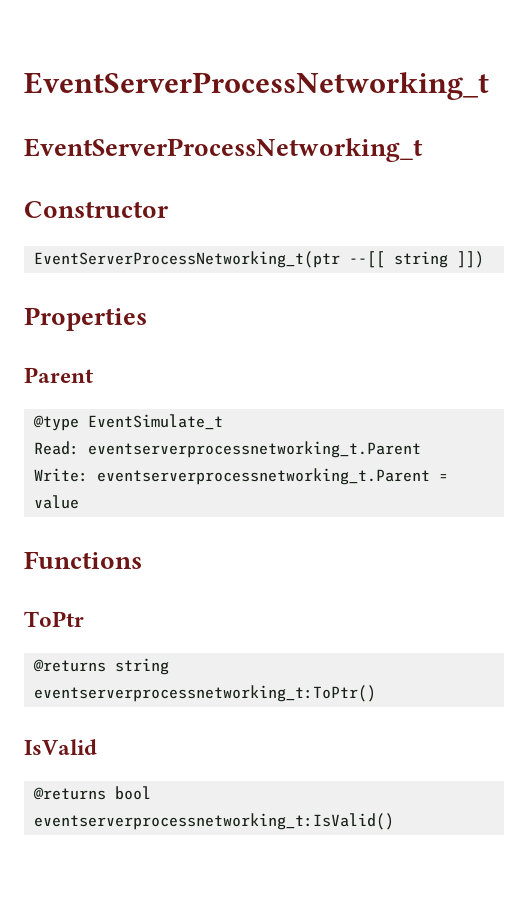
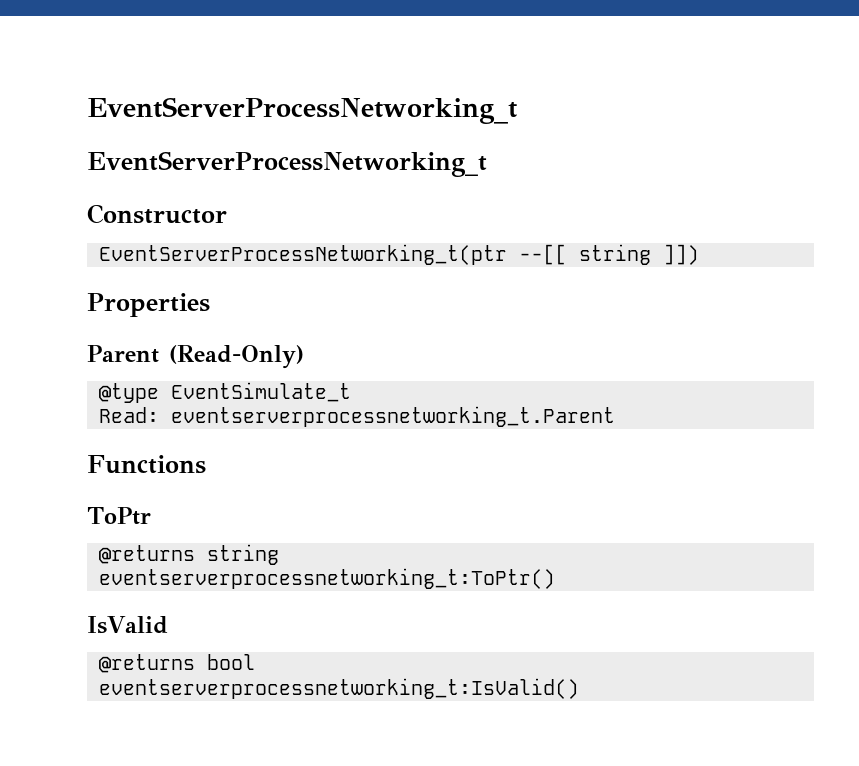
- Parent
+ Parent (Read-Only)
- Write: eventserverprocessnetworking_t.Parent = value

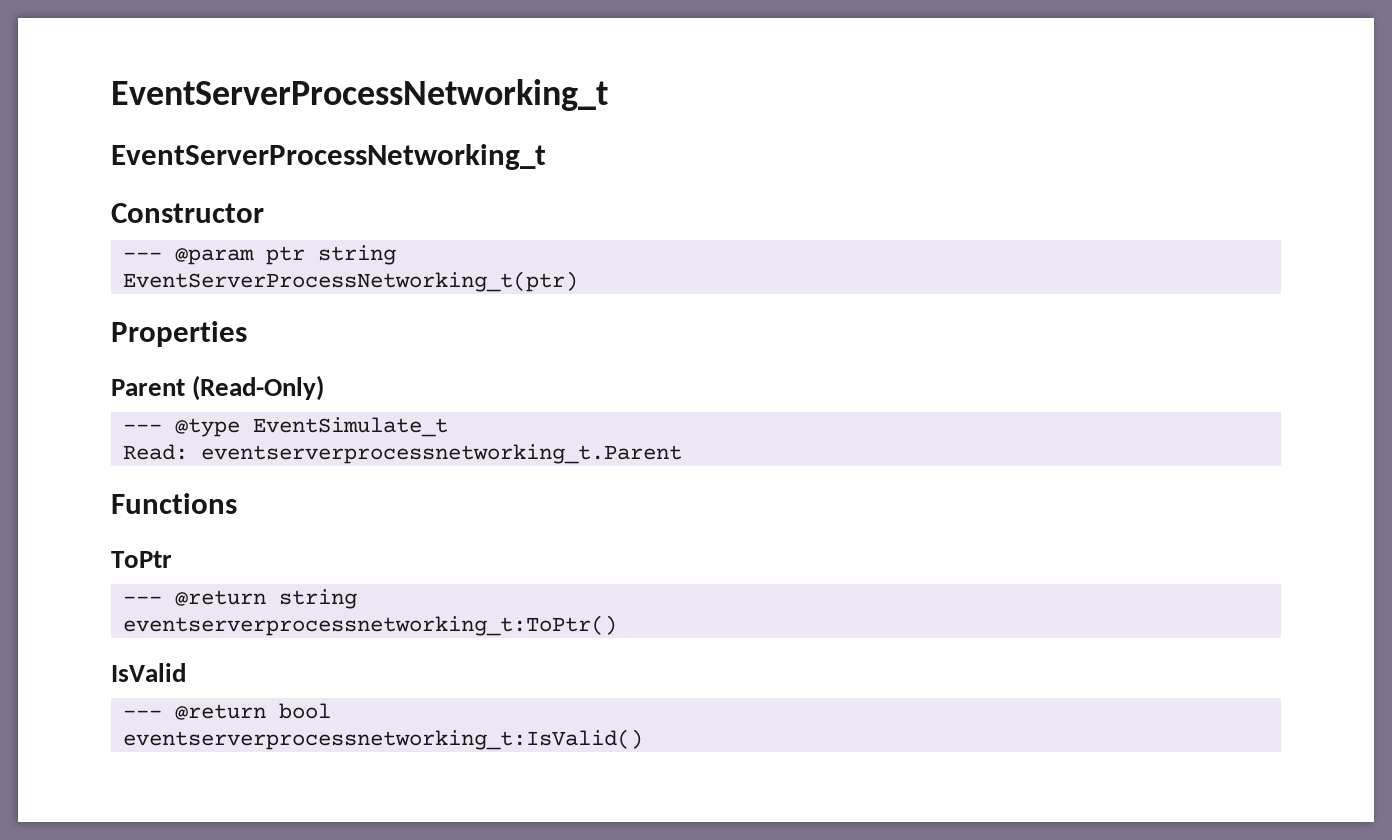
- EventServerProcessNetworking_t(ptr --[[ string ]])
+ --- @param ptr string
+ EventServerProcessNetworking_t(ptr)
- @type EventSimulate_t
+ --- @type EventSimulate_t
- @returns string
+ --- @return string
- @returns bool
+ --- @return bool

